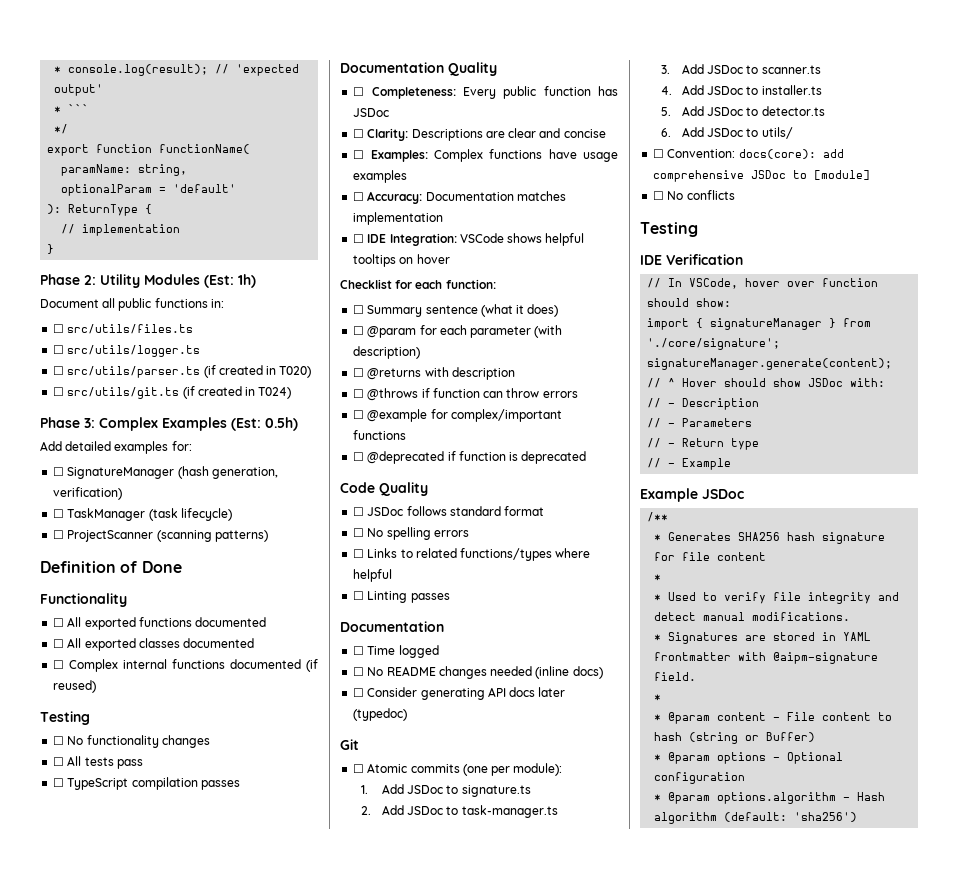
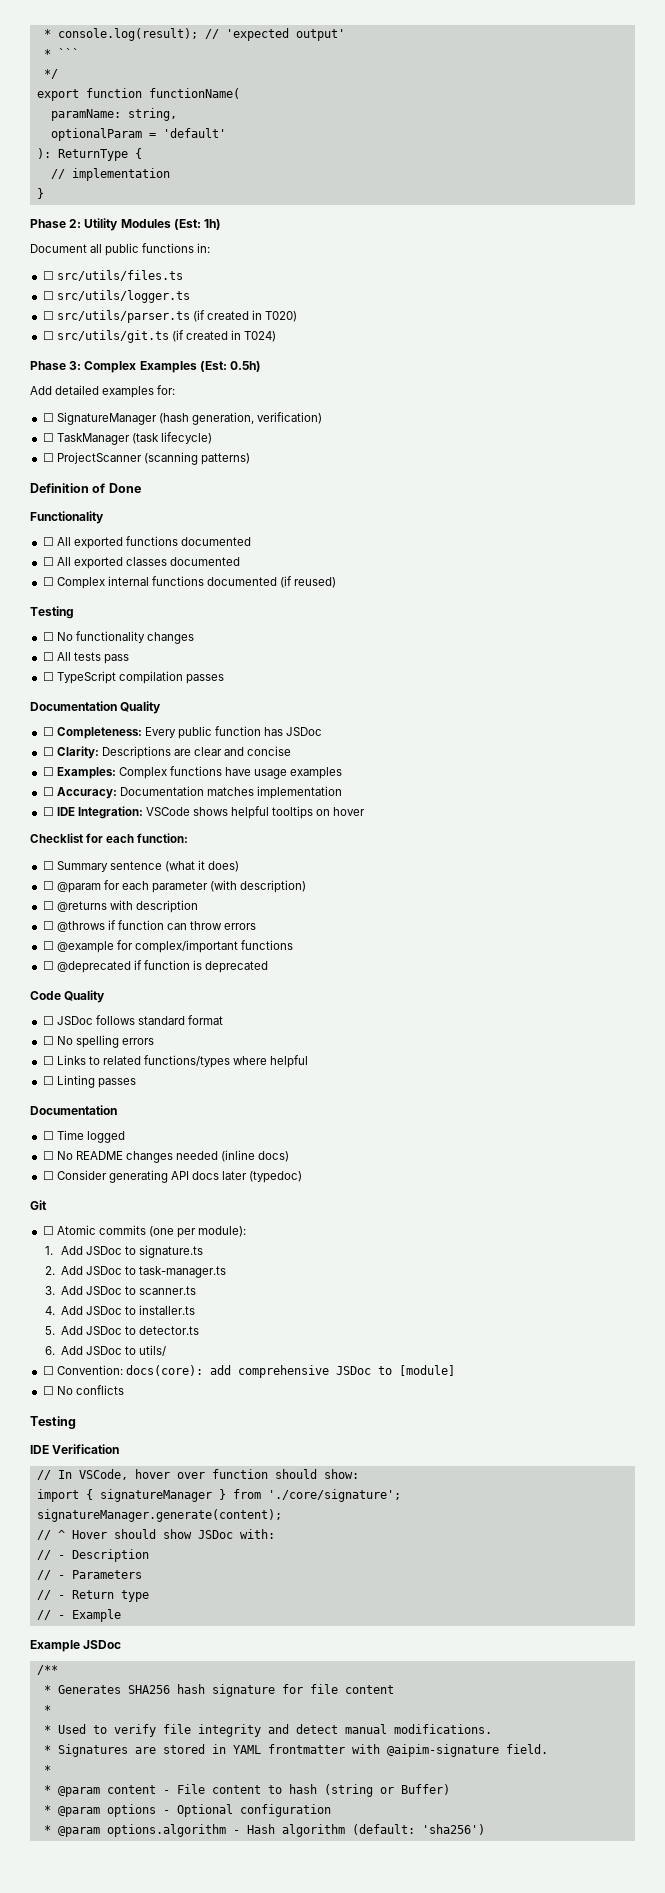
- * Signatures are stored in YAML frontmatter with @aipm-signature field.
+ * Signatures are stored in YAML frontmatter with @aipim-signature field.

